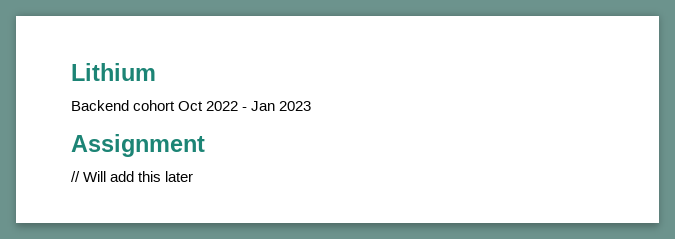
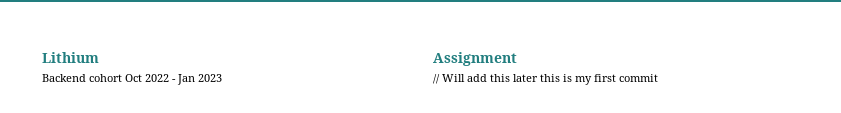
- // Will add this later
+ // Will add this later this is my first commit

